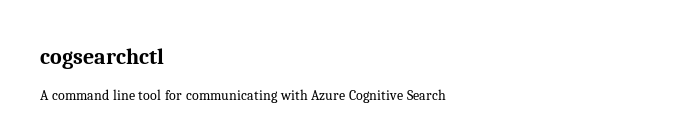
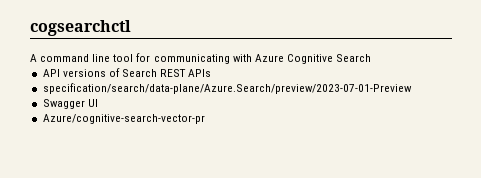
+ API versions of Search REST APIs
+ specification/search/data-plane/Azure.Search/preview/2023-07-01-Preview
+ Swagger UI
+ Azure/cognitive-search-vector-pr

